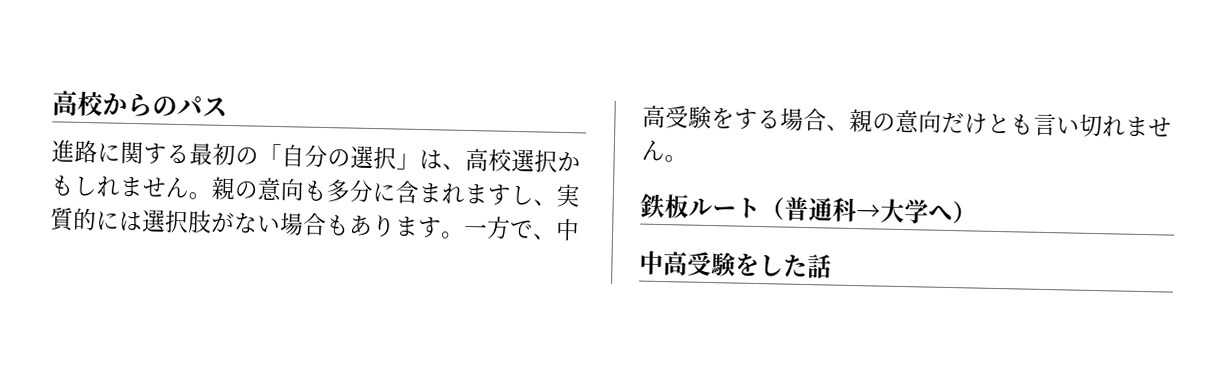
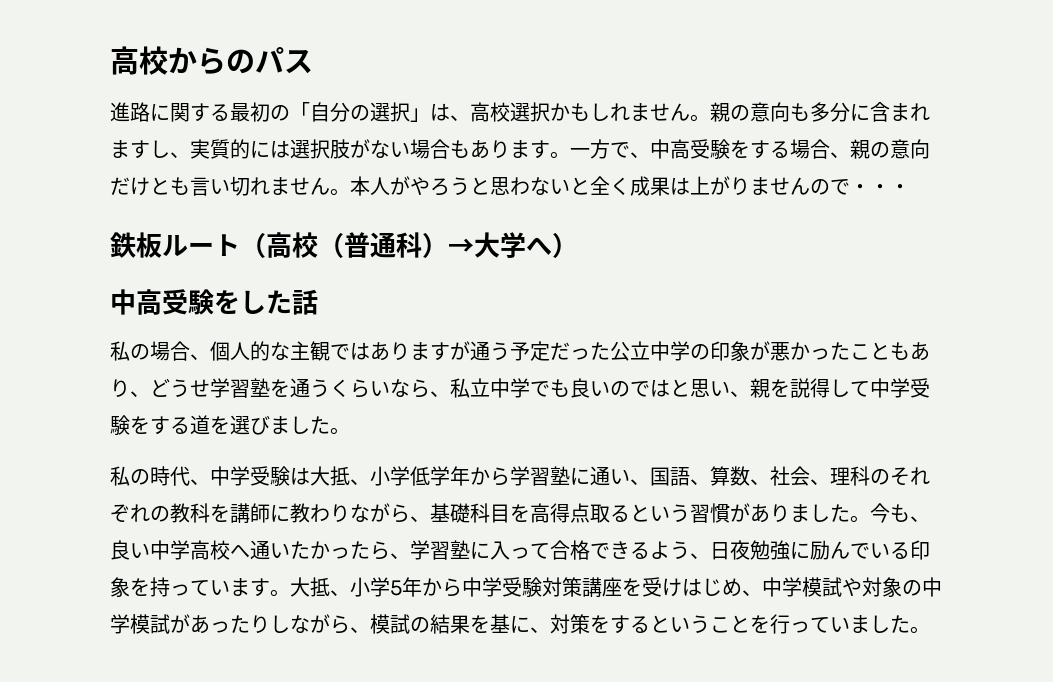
+ 本人がやろうと思わないと全く成果は上がりませんので・・・
- 鉄板ルート（普通科→大学へ）
+ 鉄板ルート（高校（普通科）→大学へ）
+ 私の場合、個人的な主観ではありますが通う予定だった公立中学の印象が悪かったこともあり、どうせ学習塾を通うくらいなら、私立中学でも良いのではと思い、親を説得して中学受験をする道を選びました。
+ 私の時代、中学受験は大抵、小学低学年から学習塾に通い、国語、算数、社会、理科のそれぞれの教科を講師に教わりながら、基礎科目を高得点取るという習慣がありました。今も、良い中学高校へ通いたかったら、学習塾に入って合格できるよう、日夜勉強に励んでいる印象を持っています。大抵、小学5年から中学受験対策講座を受けはじめ、中学模試や対象の中学模試があったりしながら、模試の結果を基に、対策をするということを行っていました。

